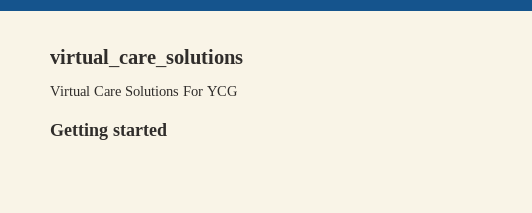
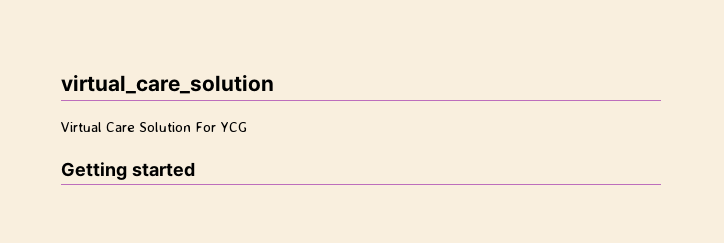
- virtual_care_solutions
+ virtual_care_solution
- Virtual Care Solutions For YCG
+ Virtual Care Solution For YCG

